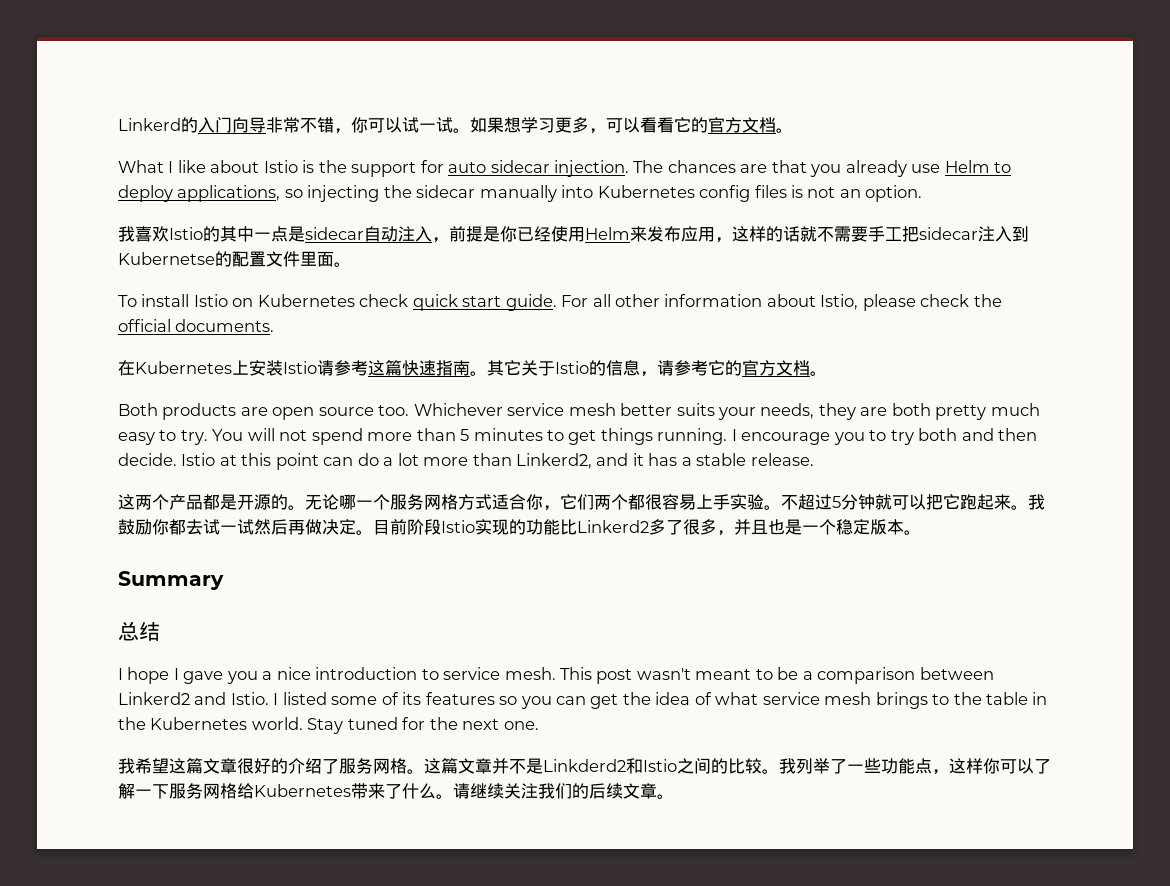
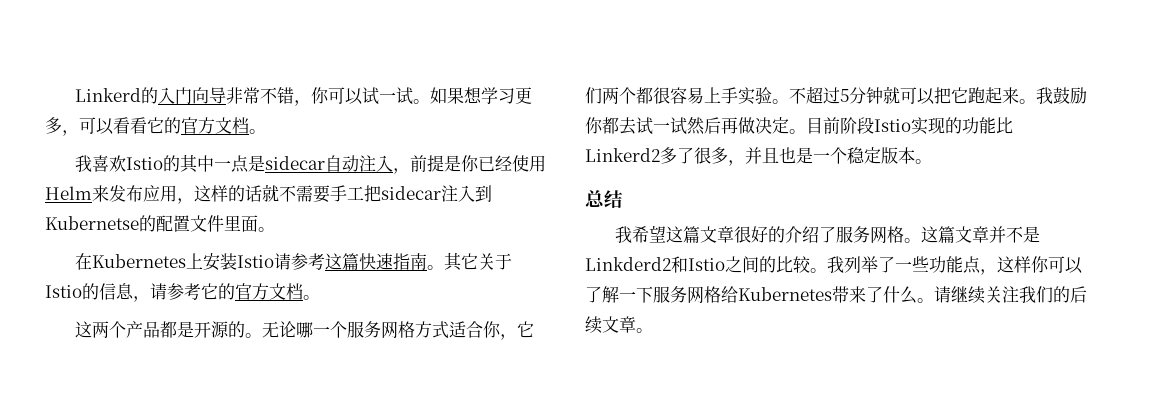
- What I like about Istio is the support for auto sidecar injection. The chances are that you already use Helm to deploy applications, so injecting the sidecar manually into Kubernetes config files is not an option.
- To install Istio on Kubernetes check quick start guide. For all other information about Istio, please check the official documents.
- Both products are open source too. Whichever service mesh better suits your needs, they are both pretty much easy to try. You will not spend more than 5 minutes to get things running. I encourage you to try both and then decide. Istio at this point can do a lot more than Linkerd2, and it has a stable release.
- Summary
- I hope I gave you a nice introduction to service mesh. This post wasn't meant to be a comparison between Linkerd2 and Istio. I listed some of its features so you can get the idea of what service mesh brings to the table in the Kubernetes world. Stay tuned for the next one.

